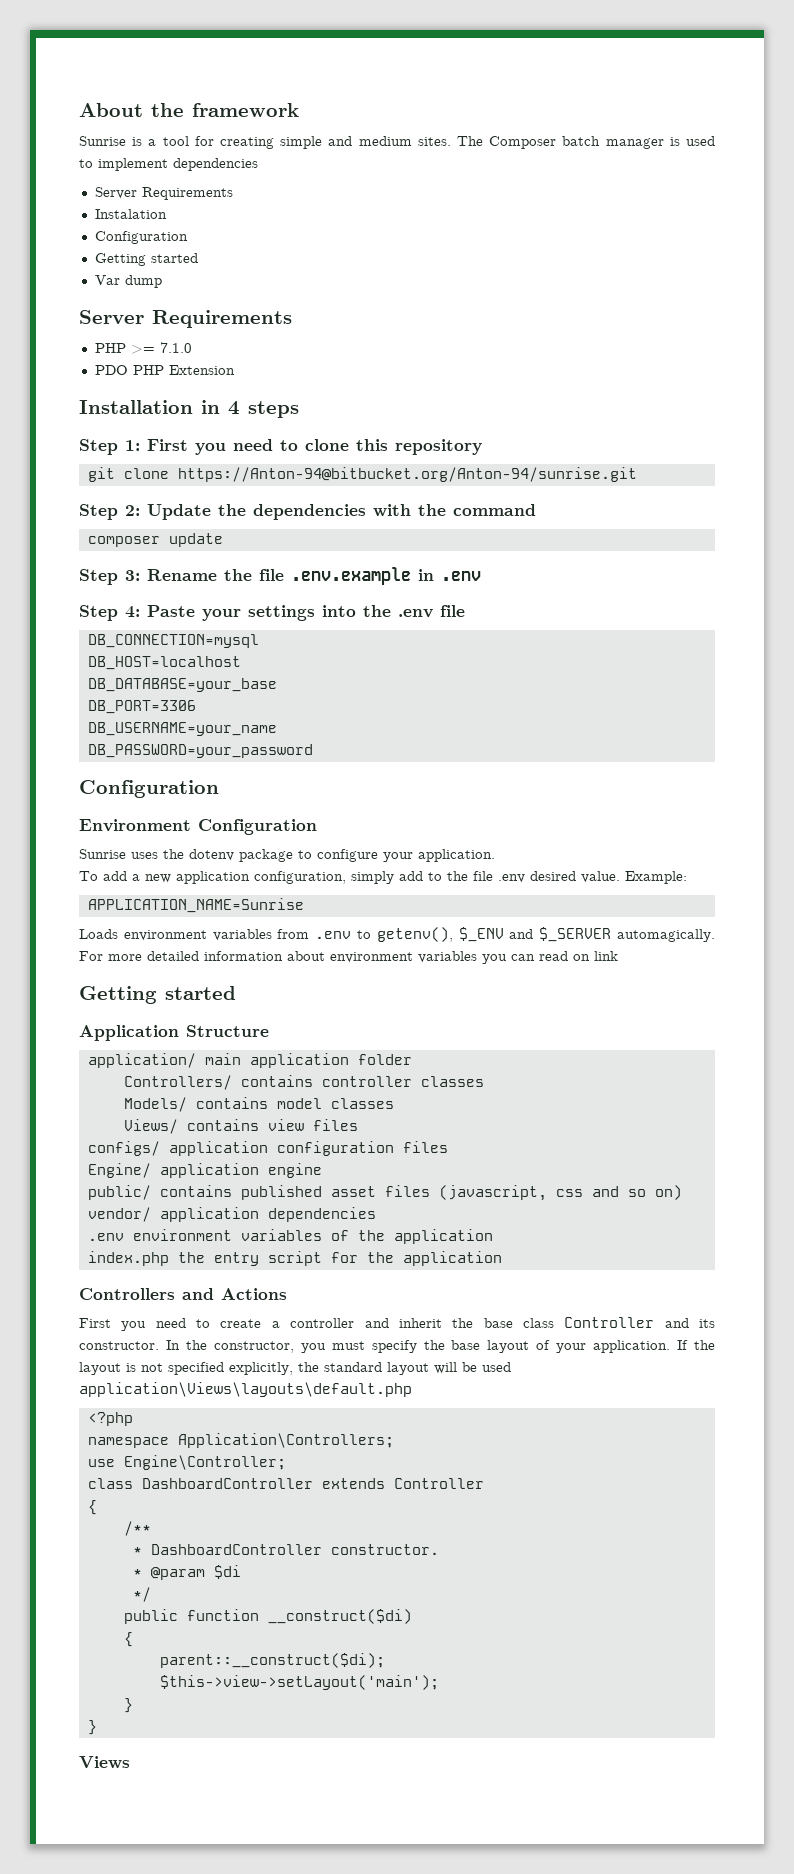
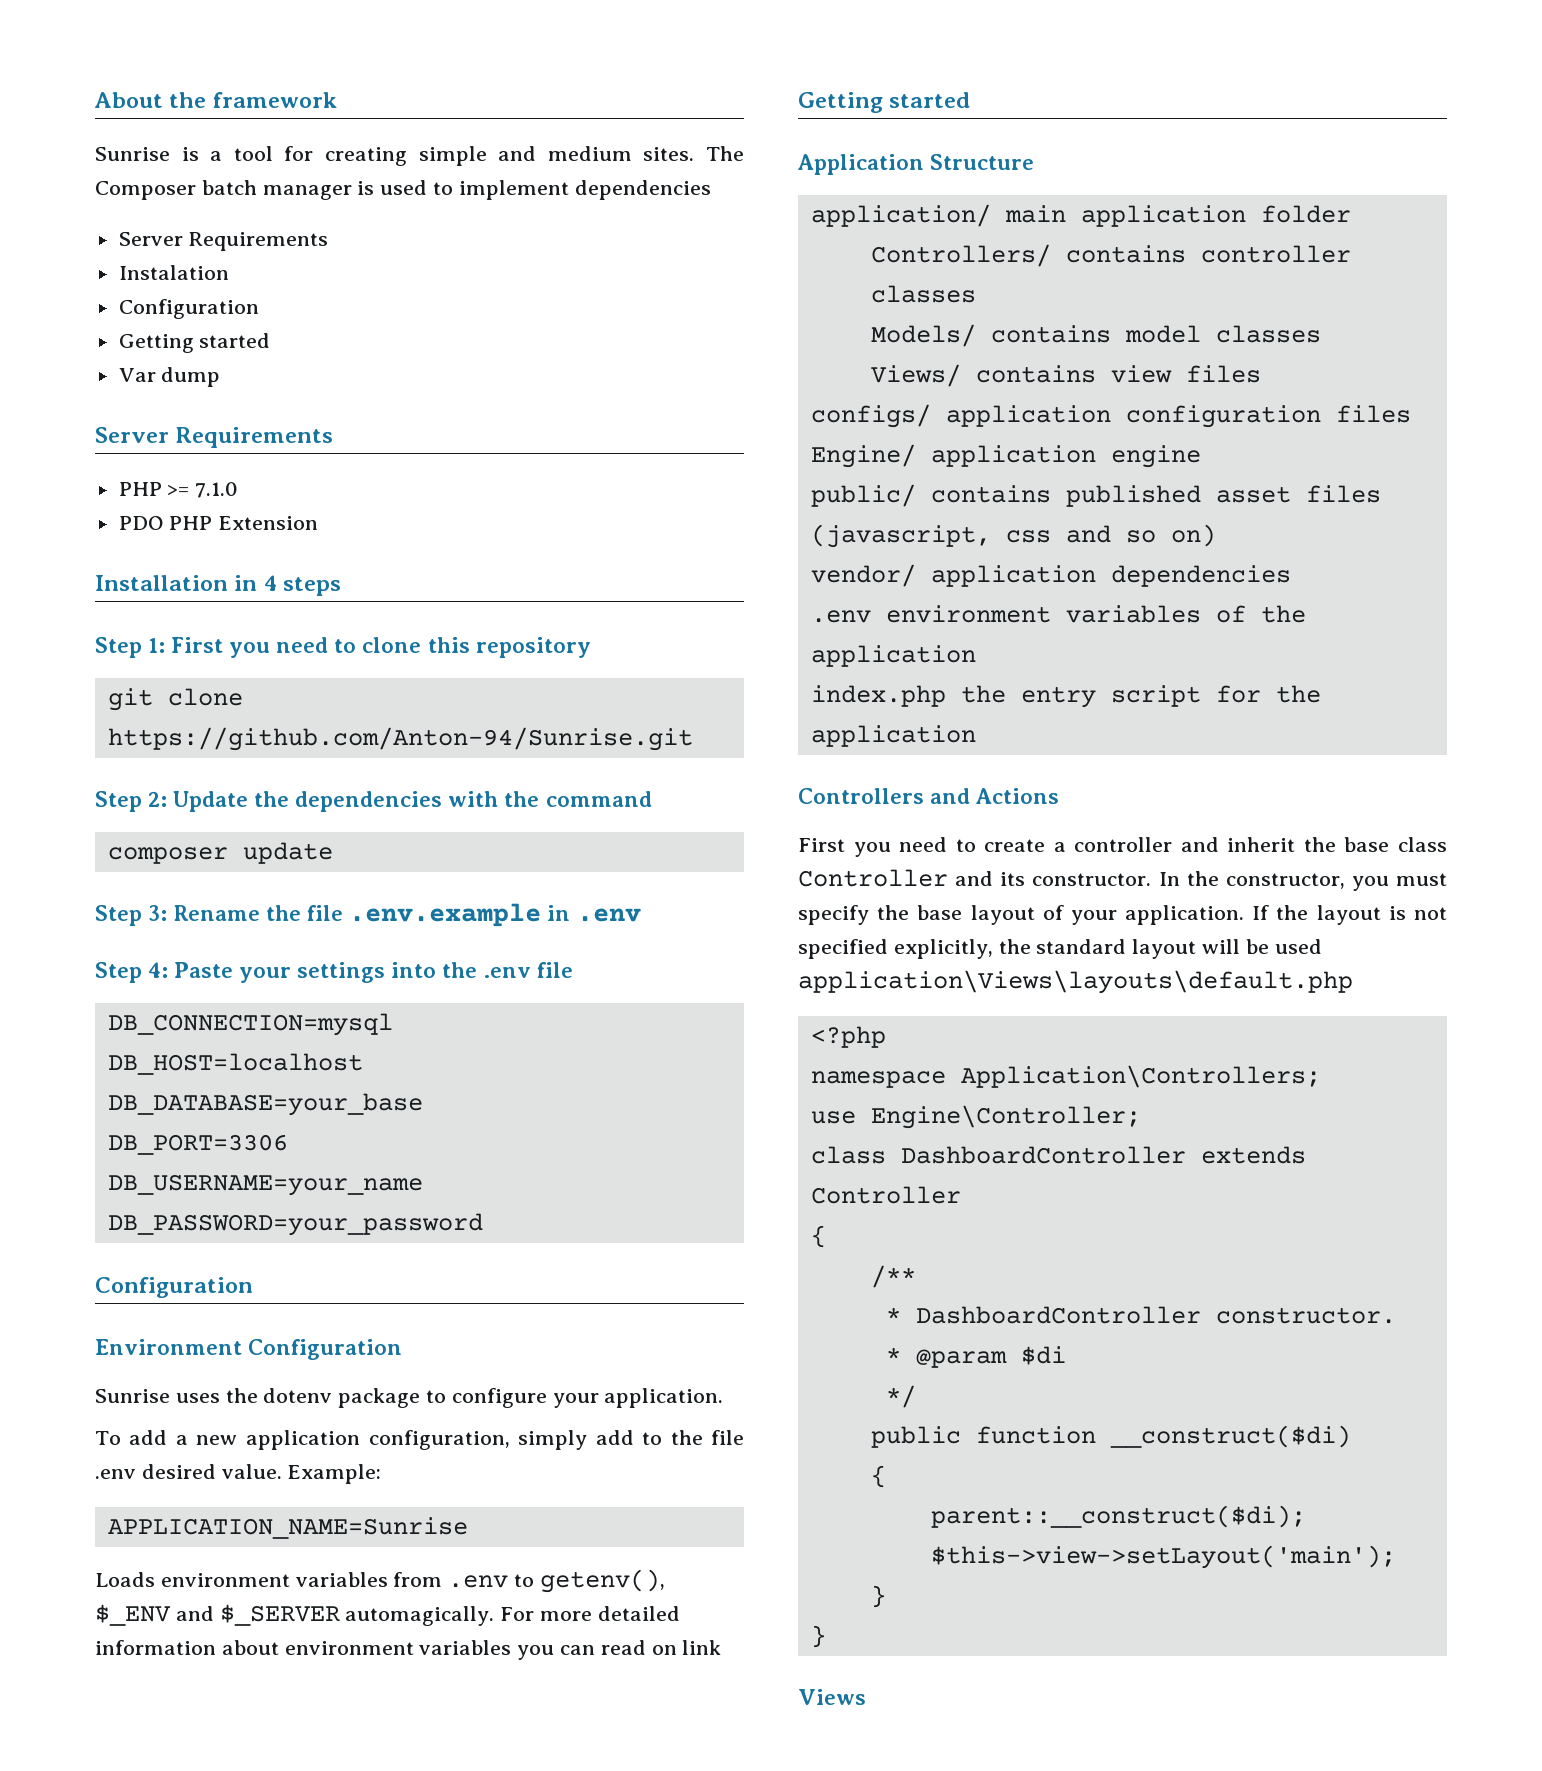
- git clone https://Anton-94@bitbucket.org/Anton-94/sunrise.git
+ git clone https://github.com/Anton-94/Sunrise.git

